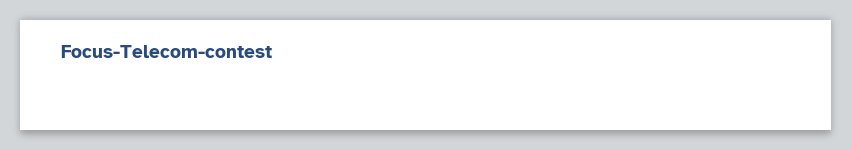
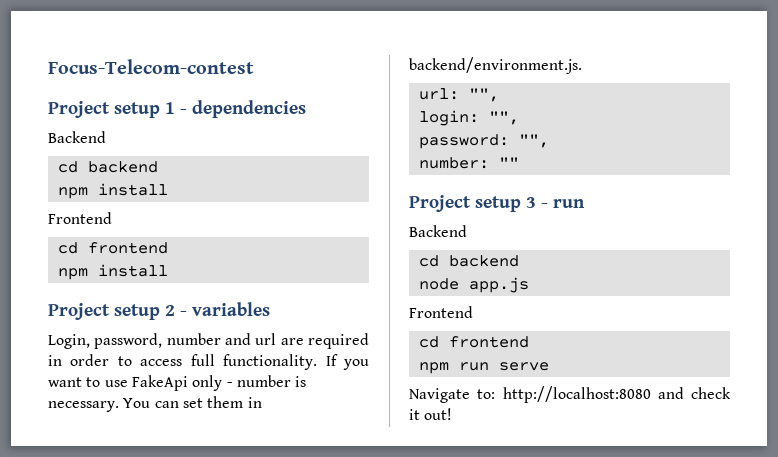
+ Project setup 1 - dependencies
+ Backend
+ cd backend
+ npm install
+ Frontend
+ cd frontend
+ npm install
+ Project setup 2 - variables
+ Login, password, number and url are required in order to access full functionality. If you want to use FakeApi only - number is necessary. You can set them in backend/environment.js.
+ url: "",
+ login: "",
+ password: "",
+ number: ""
+ Project setup 3 - run
+ Backend
+ cd backend
+ node app.js
+ Frontend
+ cd frontend
+ npm run serve
+ Navigate to: http://localhost:8080 and check it out!

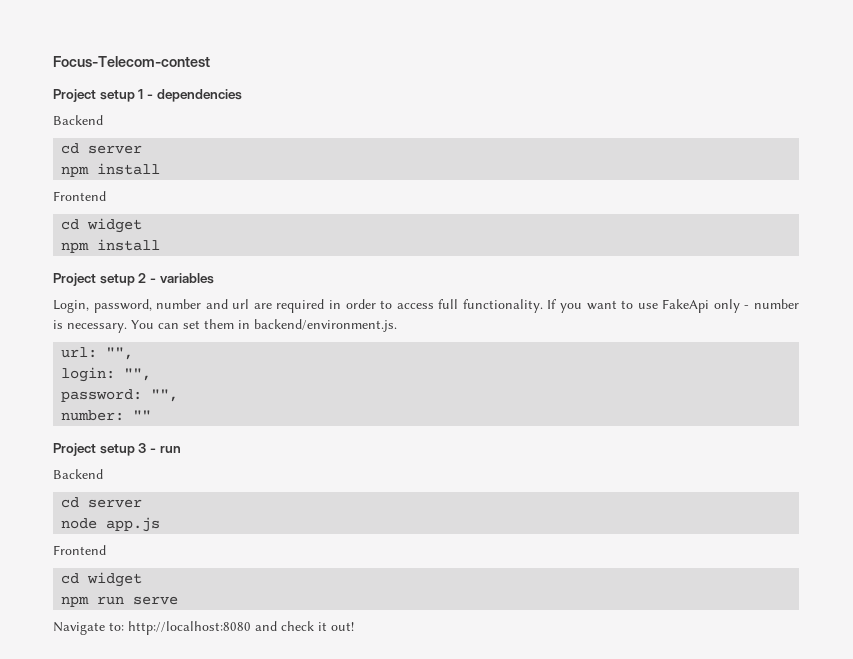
  Project setup 1 - dependencies
  Backend
- cd backend
+ cd server
  npm install
  Frontend
- cd frontend
+ cd widget
  Project setup 3 - run
  Backend
- cd backend
+ cd server
  node app.js
  Frontend
- cd frontend
+ cd widget

